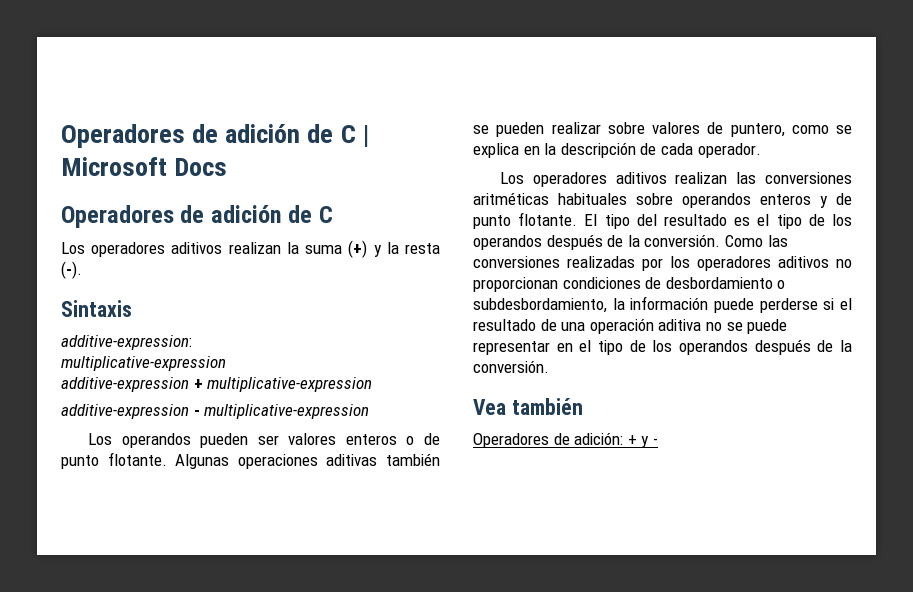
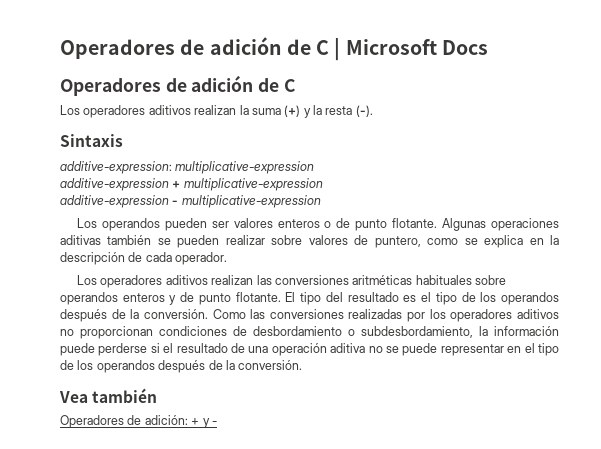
- additive-expression:
- multiplicative-expression
+ additive-expression: multiplicative-expression

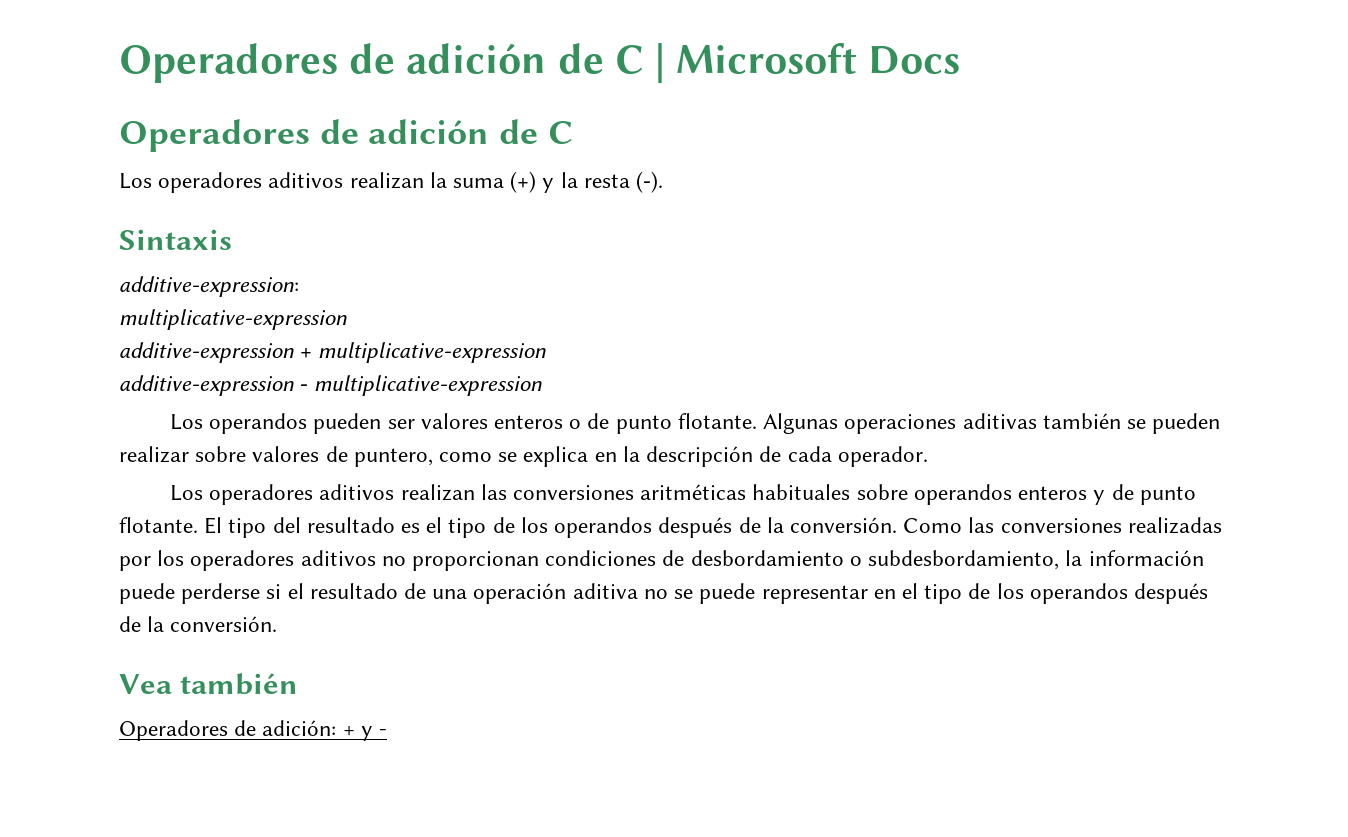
- additive-expression: multiplicative-expression
+ additive-expression:
+ multiplicative-expression

